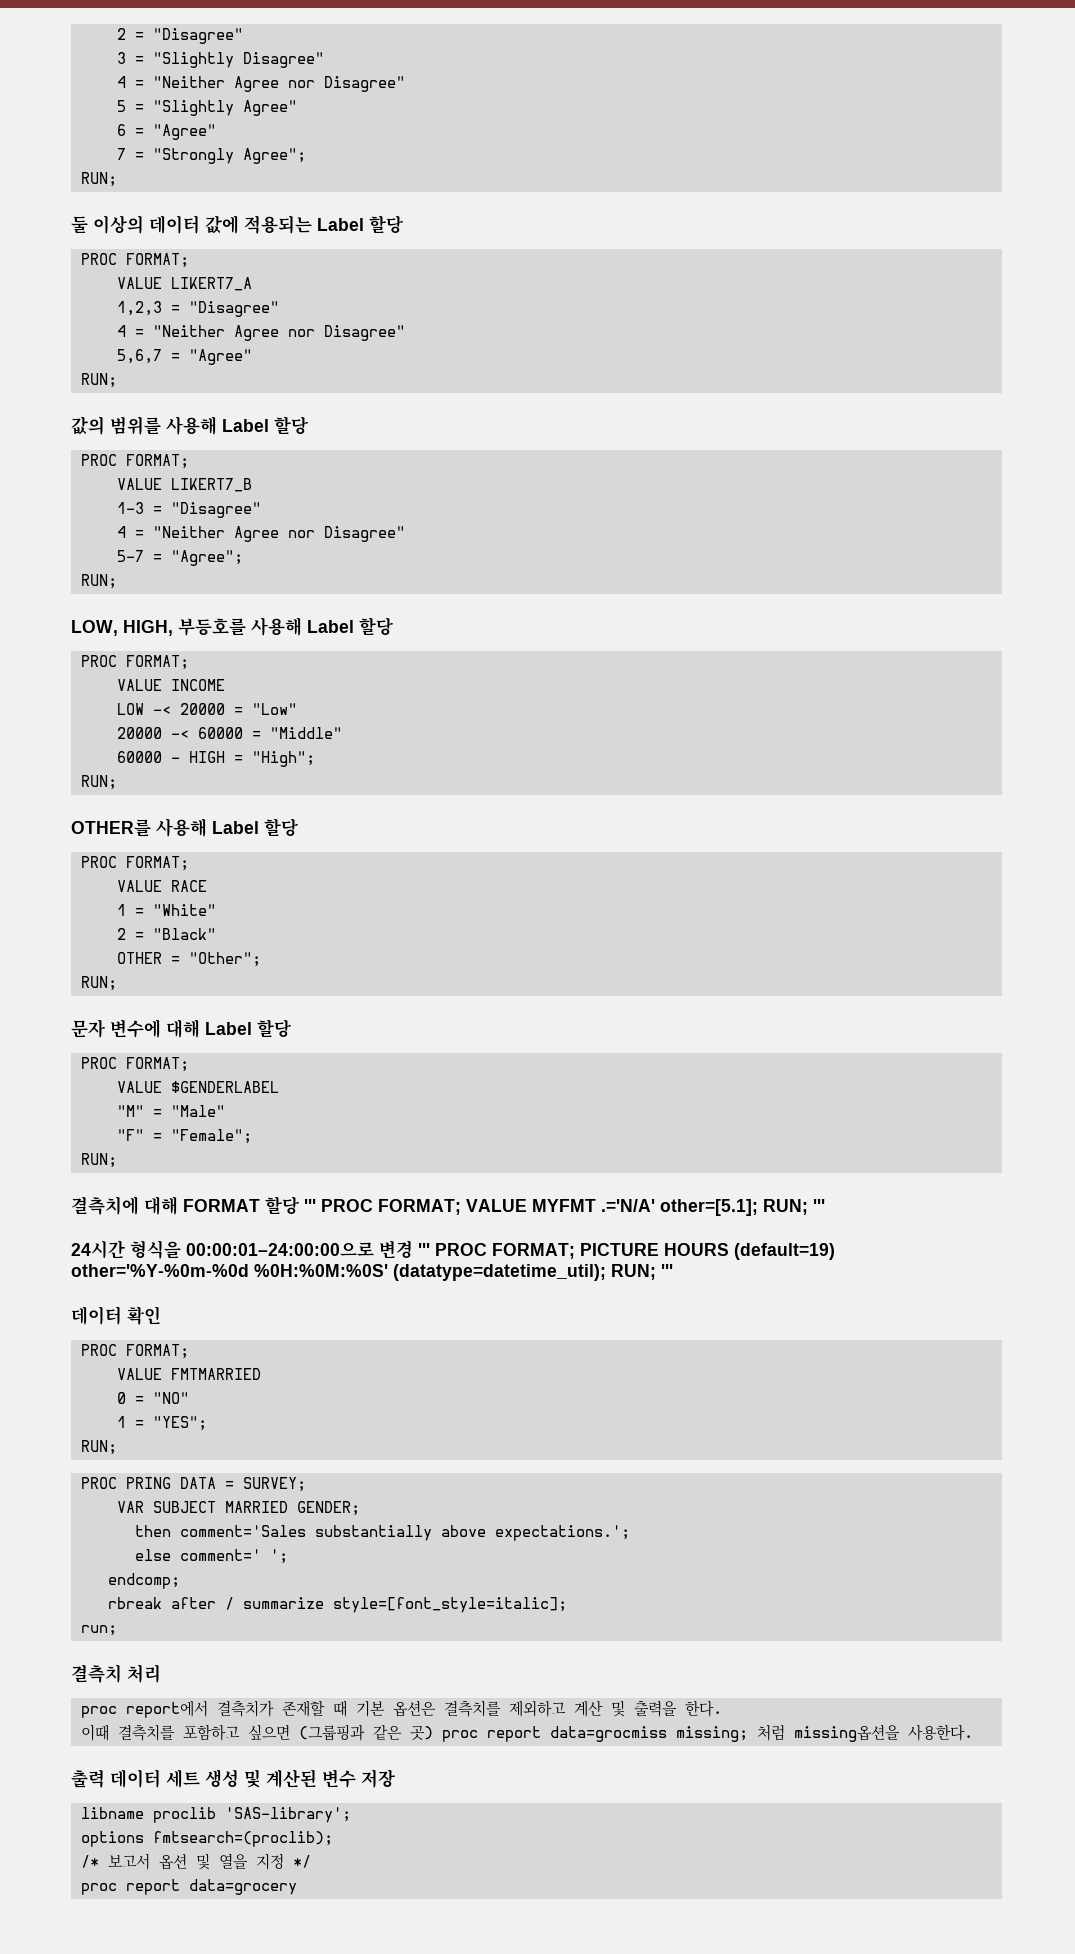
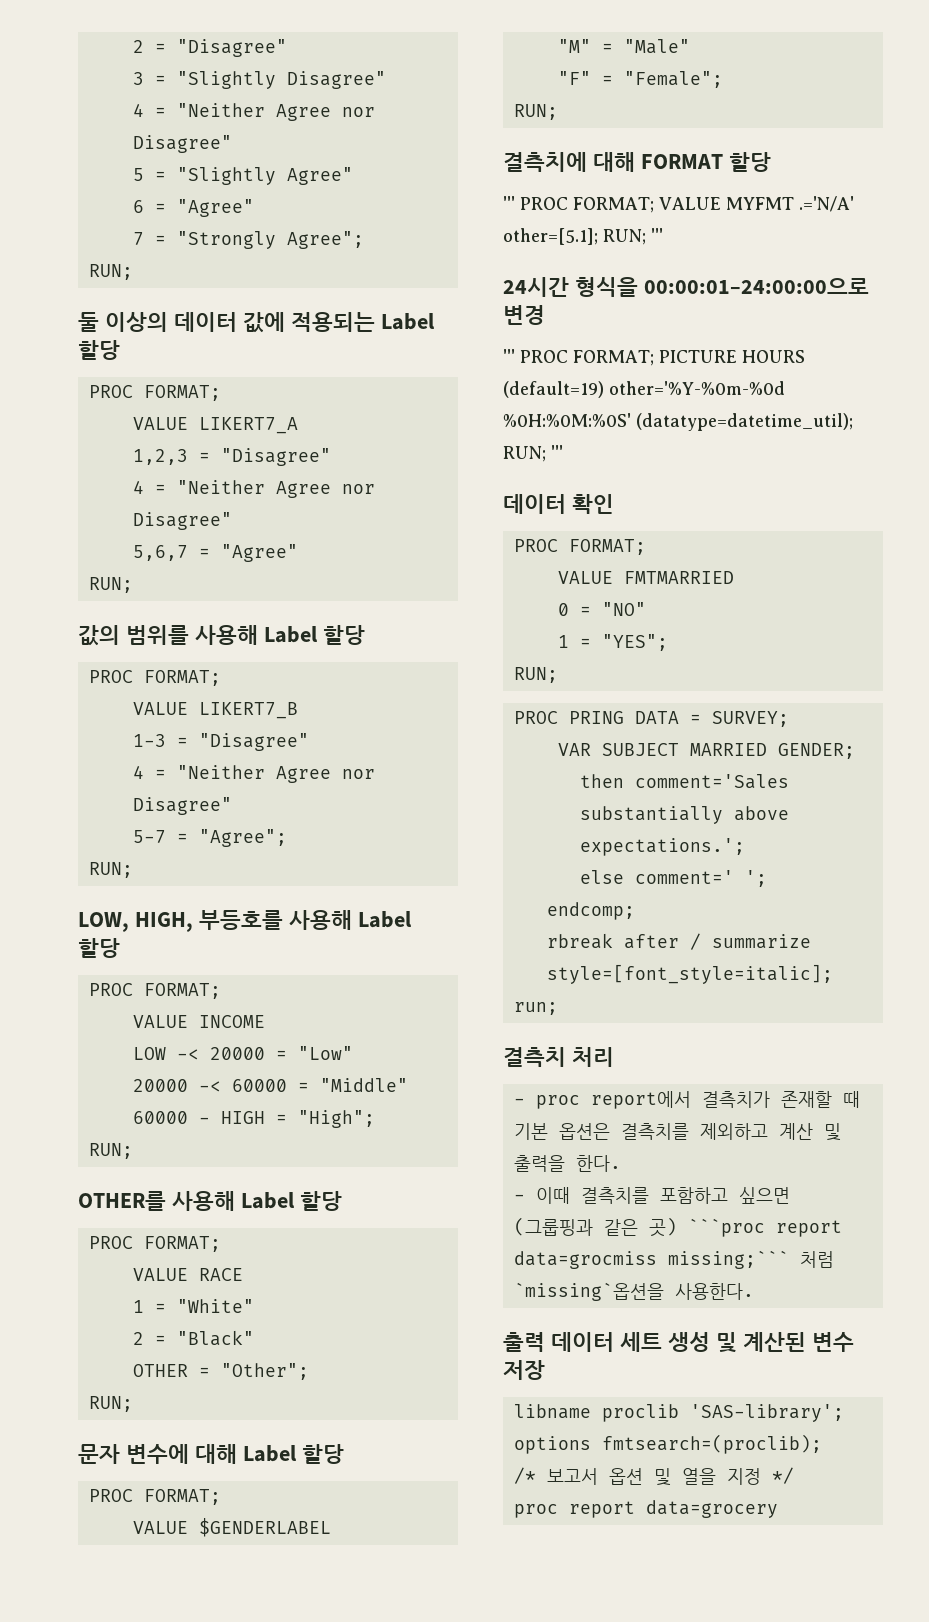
- 결측치에 대해 FORMAT 할당 ''' PROC FORMAT; VALUE MYFMT .='N/A' other=[5.1]; RUN; '''
+ 결측치에 대해 FORMAT 할당
+ ''' PROC FORMAT; VALUE MYFMT .='N/A' other=[5.1]; RUN; '''
- 24시간 형식을 00:00:01–24:00:00으로 변경 ''' PROC FORMAT; PICTURE HOURS (default=19) other='%Y-%0m-%0d %0H:%0M:%0S' (datatype=datetime_util); RUN; '''
+ 24시간 형식을 00:00:01–24:00:00으로 변경
+ ''' PROC FORMAT; PICTURE HOURS (default=19) other='%Y-%0m-%0d %0H:%0M:%0S' (datatype=datetime_util); RUN; '''
- proc report에서 결측치가 존재할 때 기본 옵션은 결측치를 제외하고 계산 및 출력을 한다.
+ - proc report에서 결측치가 존재할 때 기본 옵션은 결측치를 제외하고 계산 및 출력을 한다.
- 이때 결측치를 포함하고 싶으면 (그룹핑과 같은 곳) proc report data=grocmiss missing; 처럼 missing옵션을 사용한다.
+ - 이때 결측치를 포함하고 싶으면 (그룹핑과 같은 곳) ```proc report data=grocmiss missing;``` 처럼 `missing`옵션을 사용한다.

